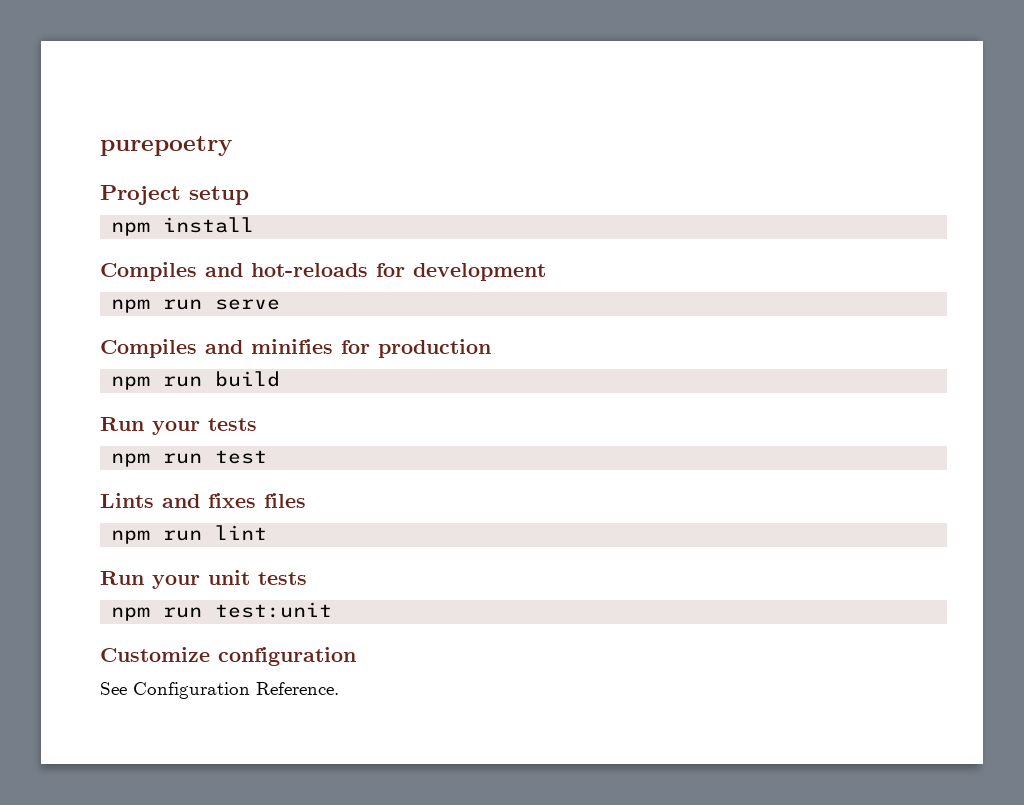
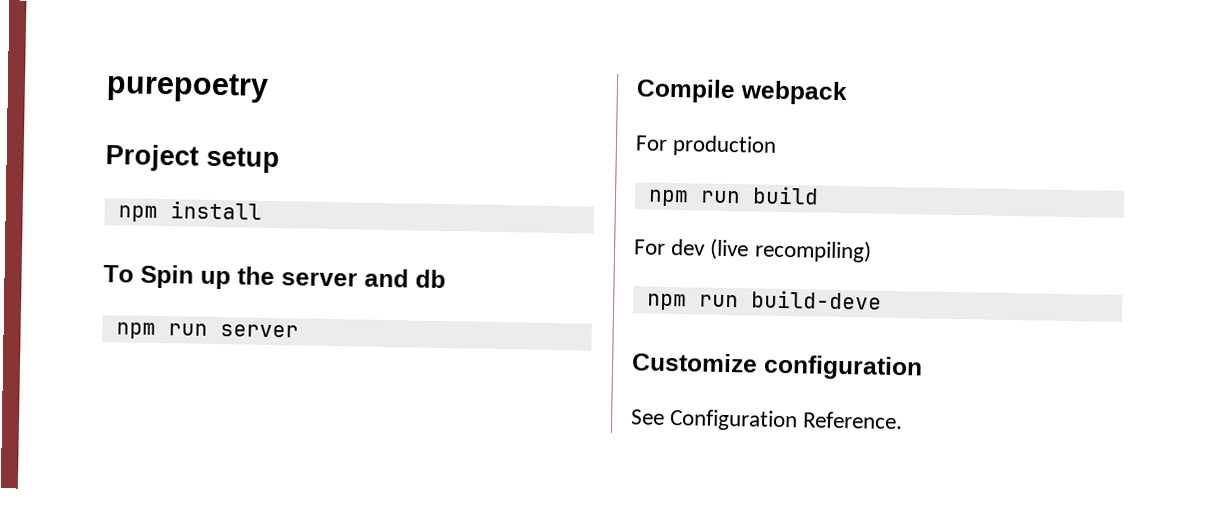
- Compiles and hot-reloads for development
- npm run serve
- Compiles and minifies for production
+ To Spin up the server and db
+ npm run server
+ Compile webpack
+ For production
  npm run build
- Run your tests
- npm run test
- Lints and fixes files
- npm run lint
- Run your unit tests
- npm run test:unit
+ For dev (live recompiling)
+ npm run build-deve

